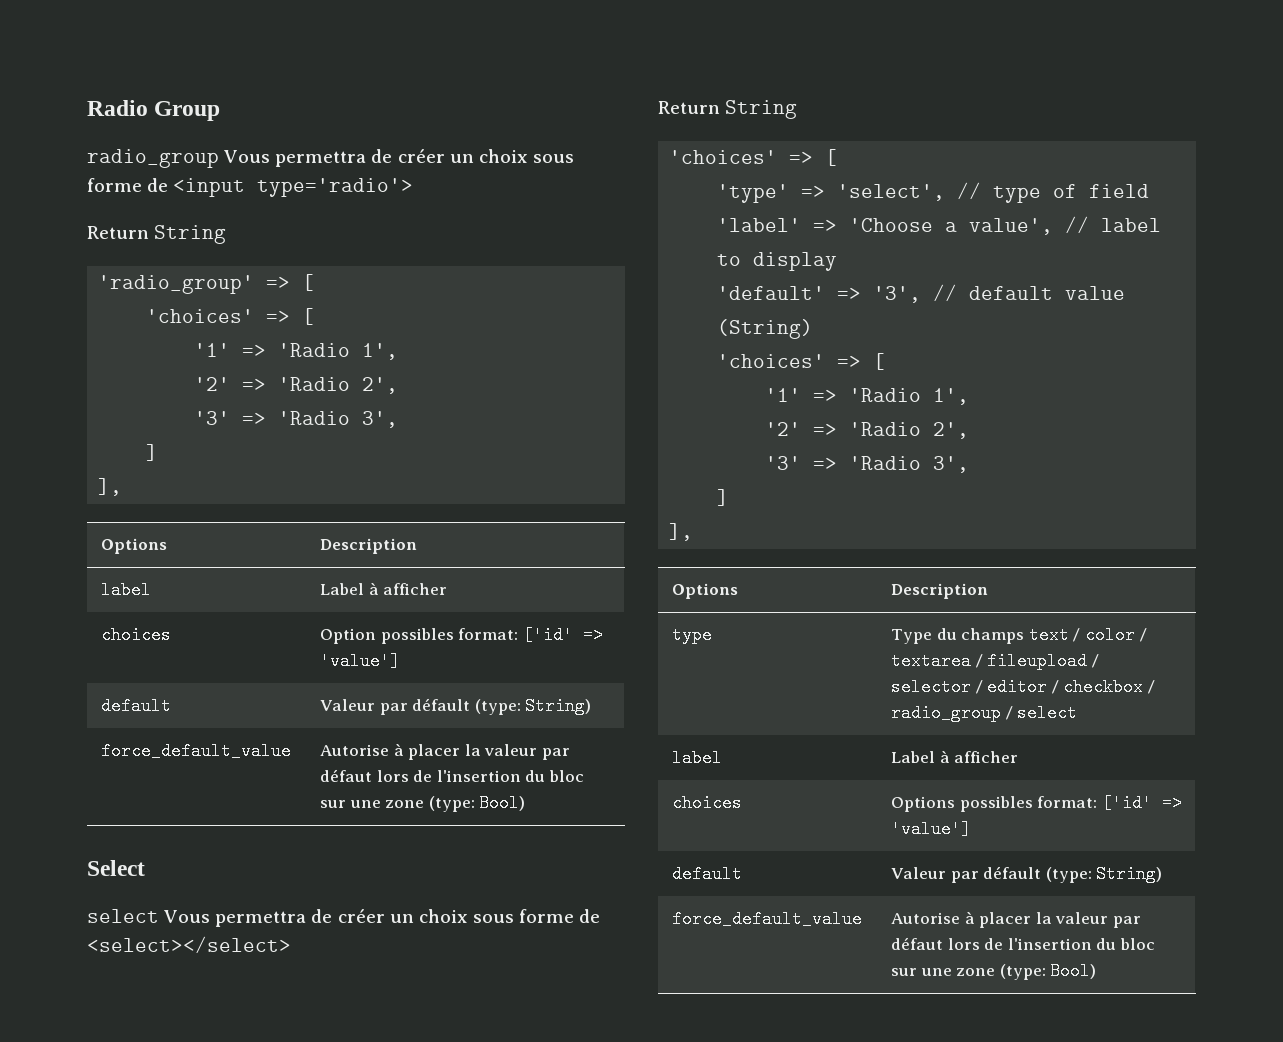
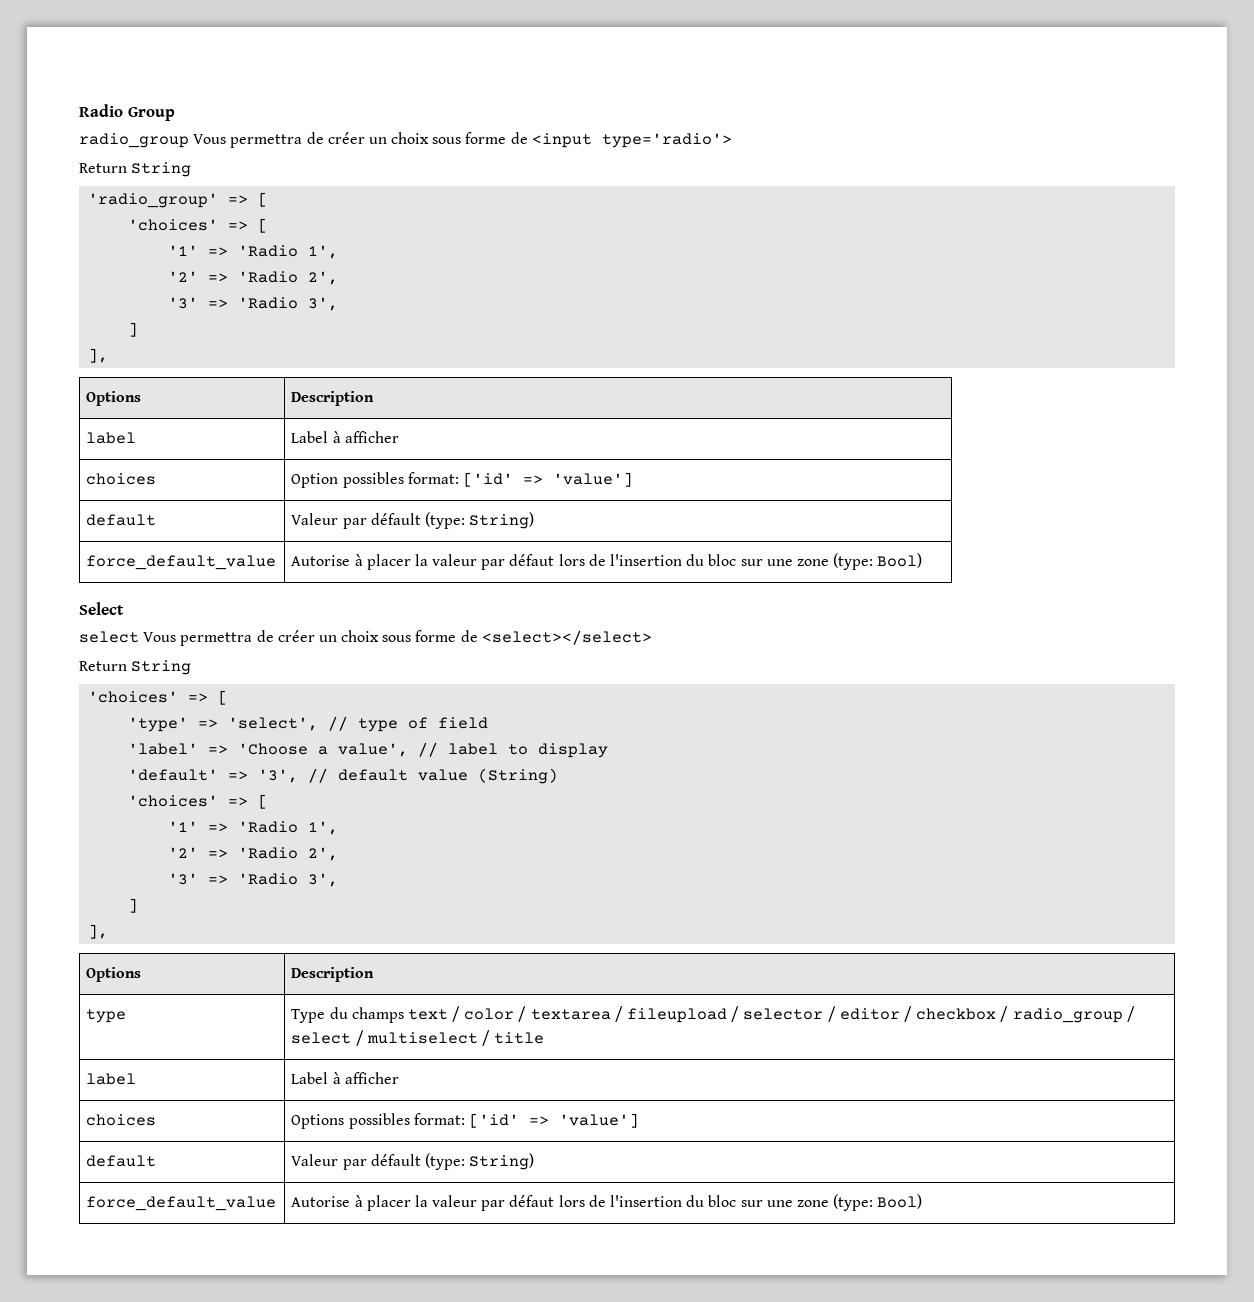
- type | Type du champs text / color / textarea / fileupload / selector / editor / checkbox / radio_group / select
+ type | Type du champs text / color / textarea / fileupload / selector / editor / checkbox / radio_group / select / multiselect / title

